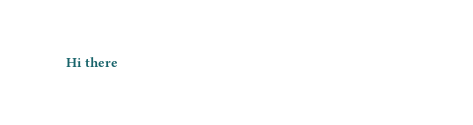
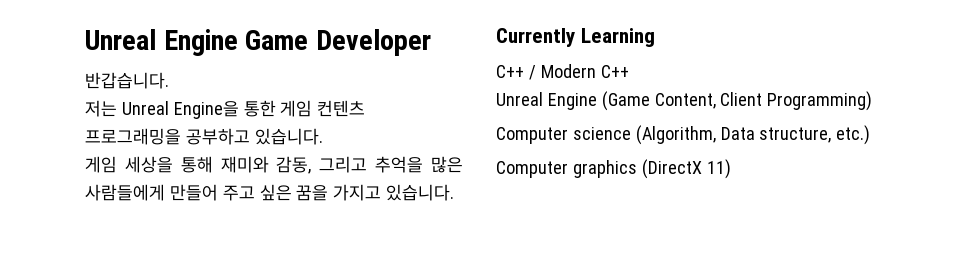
- Hi there
+ Unreal Engine Game Developer
+ 반갑습니다.
+ 저는 Unreal Engine을 통한 게임 컨텐츠 프로그래밍을 공부하고 있습니다.
+ 게임 세상을 통해 재미와 감동, 그리고 추억을 많은 사람들에게 만들어 주고 싶은 꿈을 가지고 있습니다.
+ Currently Learning
+ C++ / Modern C++
+ Unreal Engine (Game Content, Client Programming)
+ Computer science (Algorithm, Data structure, etc.)
+ Computer graphics (DirectX 11)

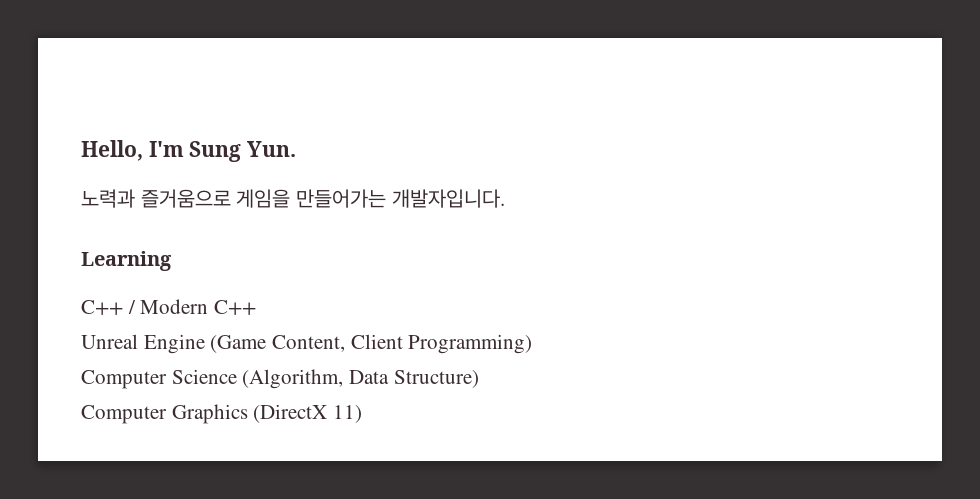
- Unreal Engine Game Developer
- 반갑습니다.
- 저는 Unreal Engine을 통한 게임 컨텐츠 프로그래밍을 공부하고 있습니다.
- 게임 세상을 통해 재미와 감동, 그리고 추억을 많은 사람들에게 만들어 주고 싶은 꿈을 가지고 있습니다.
- Currently Learning
+ Hello, I'm Sung Yun.
+ 노력과 즐거움으로 게임을 만들어가는 개발자입니다.
+ Learning
- Computer science (Algorithm, Data structure, etc.)
- Computer graphics (DirectX 11)
+ Computer Science (Algorithm, Data Structure)
+ Computer Graphics (DirectX 11)

